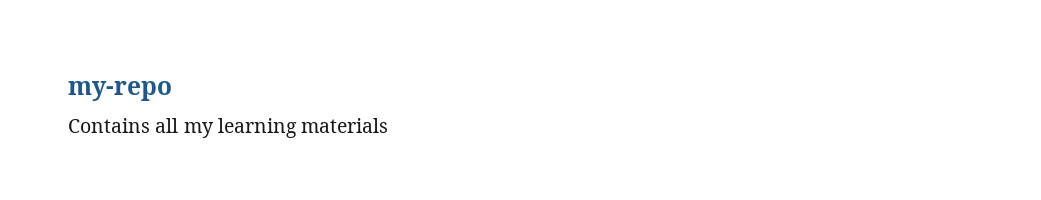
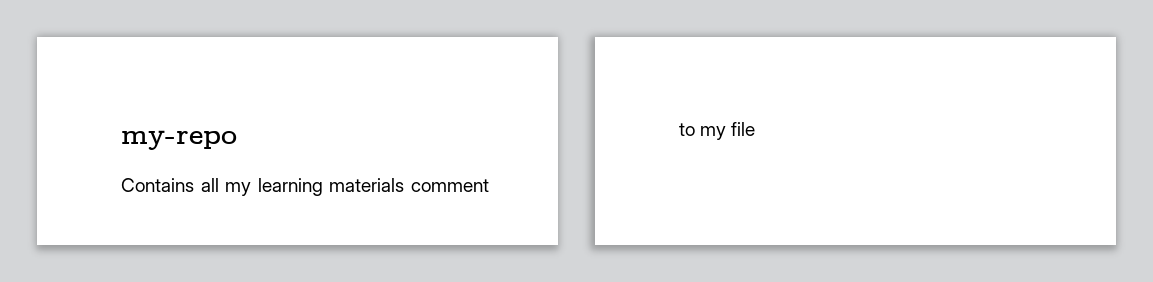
- Contains all my learning materials
+ Contains all my learning materials comment to my file

